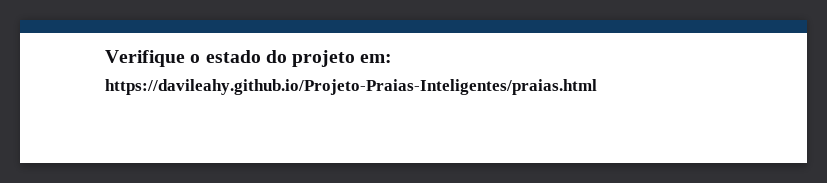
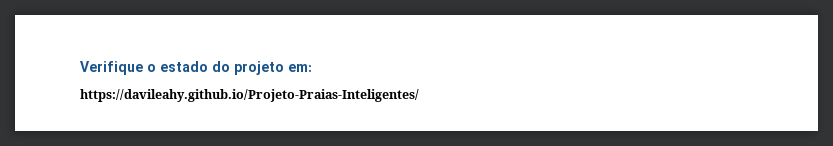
- https://davileahy.github.io/Projeto-Praias-Inteligentes/praias.html
+ https://davileahy.github.io/Projeto-Praias-Inteligentes/

